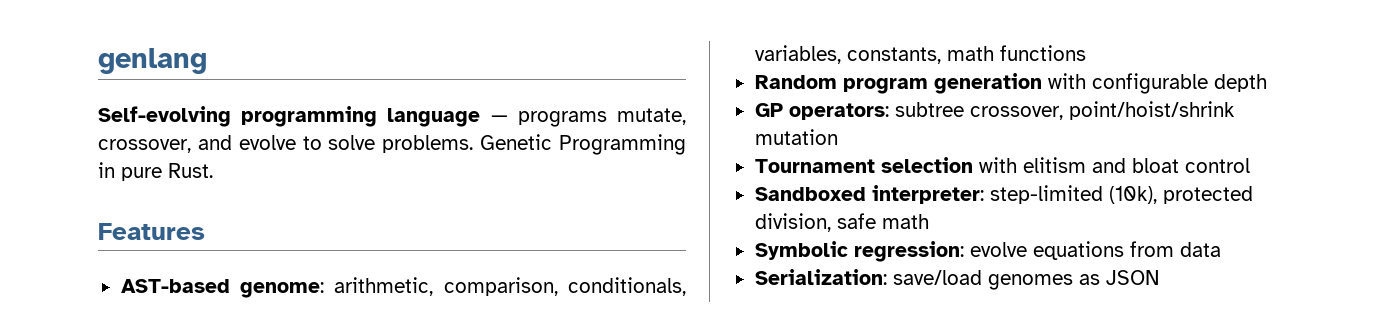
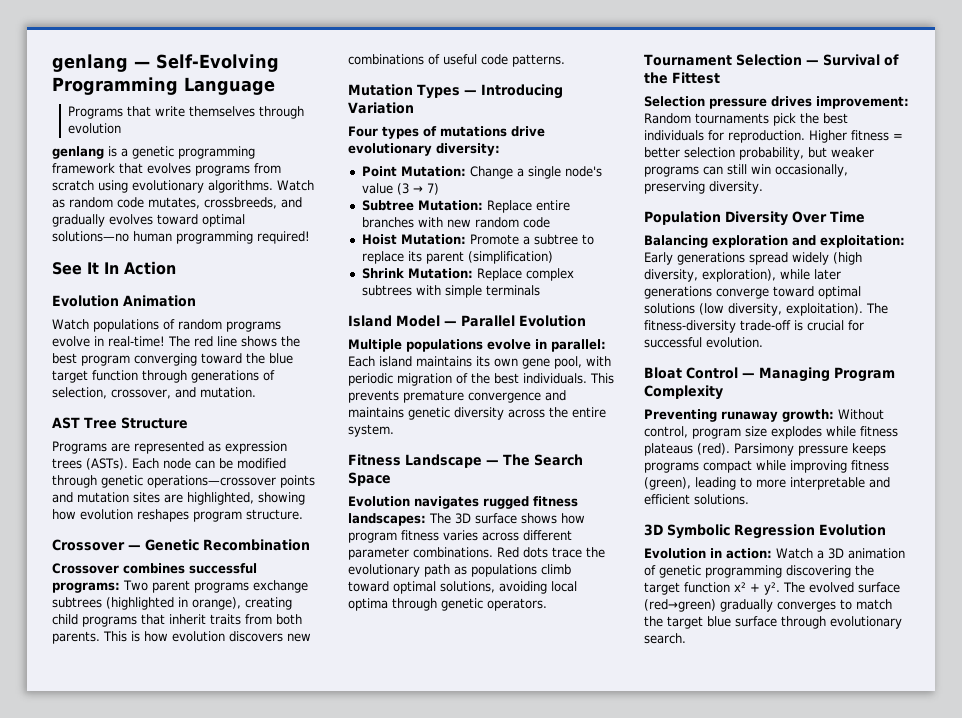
- genlang
- Self-evolving programming language — programs mutate, crossover, and evolve to solve problems. Genetic Programming in pure Rust.
- Features
- AST-based genome: arithmetic, comparison, conditionals, variables, constants, math functions
- Random program generation with configurable depth
- GP operators: subtree crossover, point/hoist/shrink mutation
- Tournament selection with elitism and bloat control
- Sandboxed interpreter: step-limited (10k), protected division, safe math
- Symbolic regression: evolve equations from data
- Serialization: save/load genomes as JSON
+ genlang — Self-Evolving Programming Language
+ Programs that write themselves through evolution
+ genlang is a genetic programming framework that evolves programs from scratch using evolutionary algorithms. Watch as random code mutates, crossbreeds, and gradually evolves toward optimal solutions—no human programming required!
+ See It In Action
+ Evolution Animation
+ Watch populations of random programs evolve in real-time! The red line shows the best program converging toward the blue target function through generations of selection, crossover, and mutation.
+ AST Tree Structure
+ Programs are represented as expression trees (ASTs). Each node can be modified through genetic operations—crossover points and mutation sites are highlighted, showing how evolution reshapes program structure.
+ Crossover — Genetic Recombination
+ Crossover combines successful programs: Two parent programs exchange subtrees (highlighted in orange), creating child programs that inherit traits from both parents. This is how evolution discovers new combinations of useful code patterns.
+ Mutation Types — Introducing Variation
+ Four types of mutations drive evolutionary diversity:
+ Point Mutation: Change a single node's value (3 → 7)
+ Subtree Mutation: Replace entire branches with new random code
+ Hoist Mutation: Promote a subtree to replace its parent (simplification)
+ Shrink Mutation: Replace complex subtrees with simple terminals
+ Island Model — Parallel Evolution
+ Multiple populations evolve in parallel: Each island maintains its own gene pool, with periodic migration of the best individuals. This prevents premature convergence and maintains genetic diversity across the entire system.
+ Fitness Landscape — The Search Space
+ Evolution navigates rugged fitness landscapes: The 3D surface shows how program fitness varies across different parameter combinations. Red dots trace the evolutionary path as populations climb toward optimal solutions, avoiding local optima through genetic operators.
+ Tournament Selection — Survival of the Fittest
+ Selection pressure drives improvement: Random tournaments pick the best individuals for reproduction. Higher fitness = better selection probability, but weaker programs can still win occasionally, preserving diversity.
+ Population Diversity Over Time
+ Balancing exploration and exploitation: Early generations spread widely (high diversity, exploration), while later generations converge toward optimal solutions (low diversity, exploitation). The fitness-diversity trade-off is crucial for successful evolution.
+ Bloat Control — Managing Program Complexity
+ Preventing runaway growth: Without control, program size explodes while fitness plateaus (red). Parsimony pressure keeps programs compact while improving fitness (green), leading to more interpretable and efficient solutions.
+ 3D Symbolic Regression Evolution
+ Evolution in action: Watch a 3D animation of genetic programming discovering the target function x² + y². The evolved surface (red→green) gradually converges to match the target blue surface through evolutionary search.

